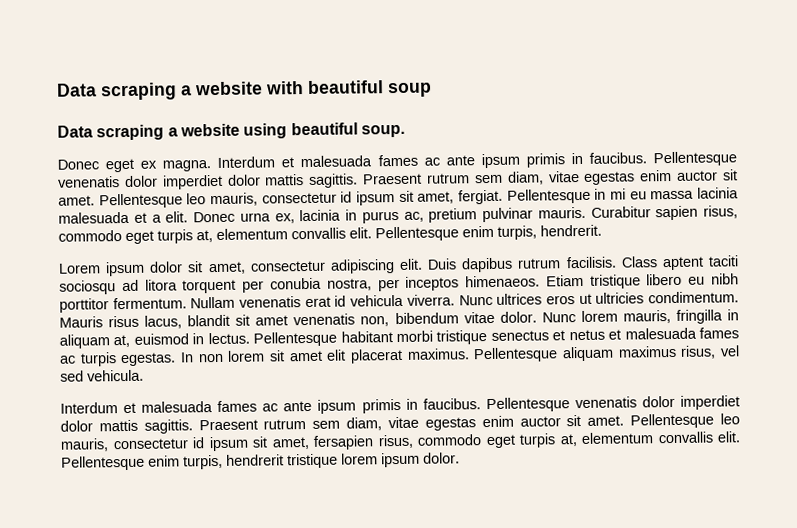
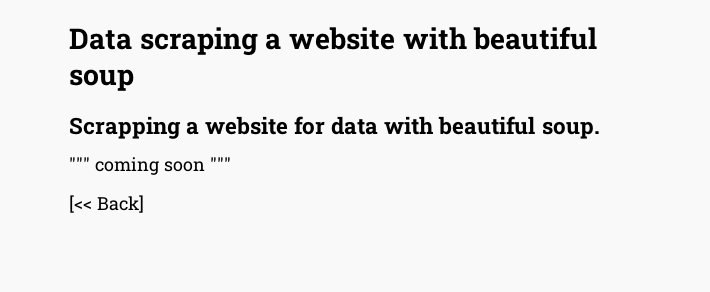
- Data scraping a website using beautiful soup.
- Donec eget ex magna. Interdum et malesuada fames ac ante ipsum primis in faucibus. Pellentesque venenatis dolor imperdiet dolor mattis sagittis. Praesent rutrum sem diam, vitae egestas enim auctor sit amet. Pellentesque leo mauris, consectetur id ipsum sit amet, fergiat. Pellentesque in mi eu massa lacinia malesuada et a elit. Donec urna ex, lacinia in purus ac, pretium pulvinar mauris. Curabitur sapien risus, commodo eget turpis at, elementum convallis elit. Pellentesque enim turpis, hendrerit.
- Lorem ipsum dolor sit amet, consectetur adipiscing elit. Duis dapibus rutrum facilisis. Class aptent taciti sociosqu ad litora torquent per conubia nostra, per inceptos himenaeos. Etiam tristique libero eu nibh porttitor fermentum. Nullam venenatis erat id vehicula viverra. Nunc ultrices eros ut ultricies condimentum. Mauris risus lacus, blandit sit amet venenatis non, bibendum vitae dolor. Nunc lorem mauris, fringilla in aliquam at, euismod in lectus. Pellentesque habitant morbi tristique senectus et netus et malesuada fames ac turpis egestas. In non lorem sit amet elit placerat maximus. Pellentesque aliquam maximus risus, vel sed vehicula.
- Interdum et malesuada fames ac ante ipsum primis in faucibus. Pellentesque venenatis dolor imperdiet dolor mattis sagittis. Praesent rutrum sem diam, vitae egestas enim auctor sit amet. Pellentesque leo mauris, consectetur id ipsum sit amet, fersapien risus, commodo eget turpis at, elementum convallis elit. Pellentesque enim turpis, hendrerit tristique lorem ipsum dolor.
+ Scrapping a website for data with beautiful soup.
+ """ coming soon """
+ [<< Back]

